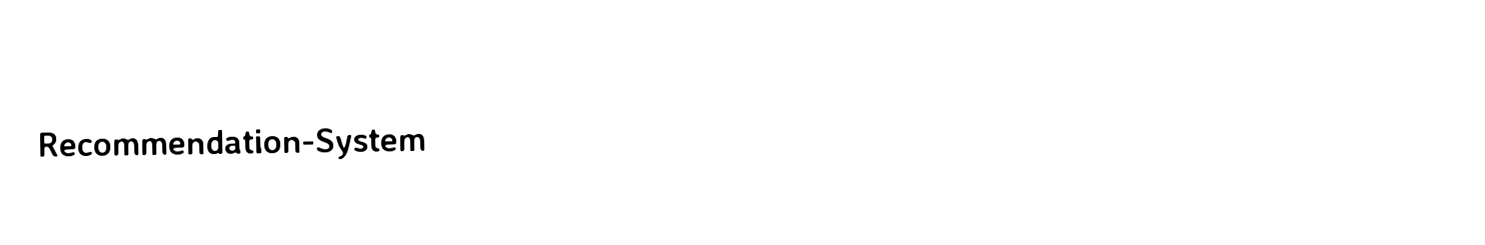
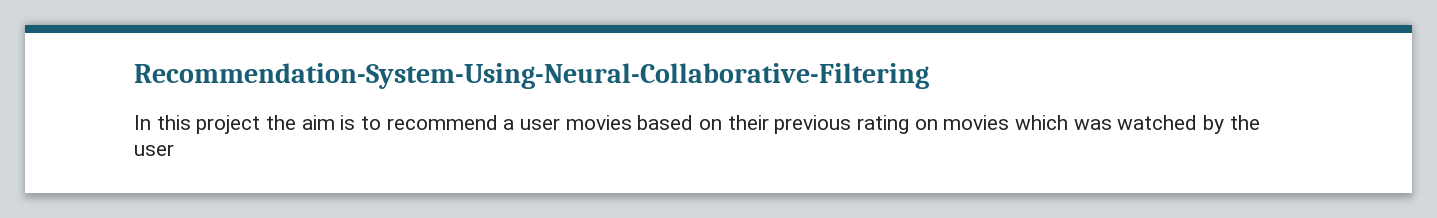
- Recommendation-System
+ Recommendation-System-Using-Neural-Collaborative-Filtering
+ In this project the aim is to recommend a user movies based on their previous rating on movies which was watched by the user

